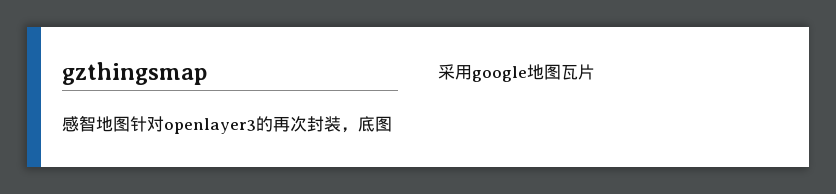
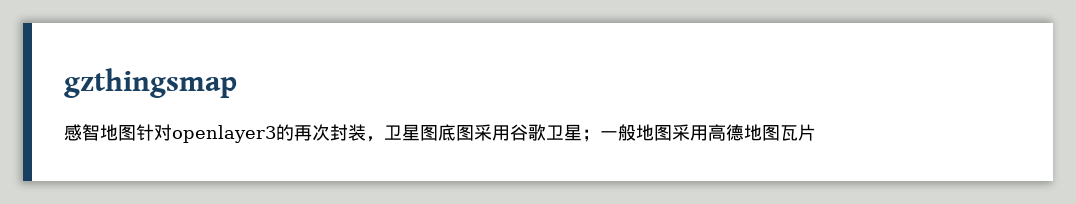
- 感智地图针对openlayer3的再次封装，底图采用google地图瓦片
+ 感智地图针对openlayer3的再次封装，卫星图底图采用谷歌卫星；一般地图采用高德地图瓦片

